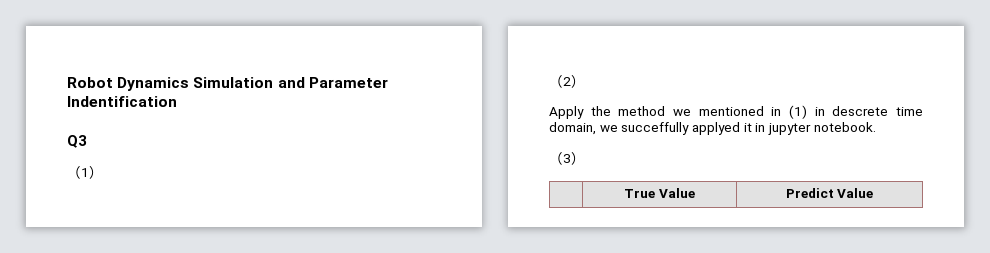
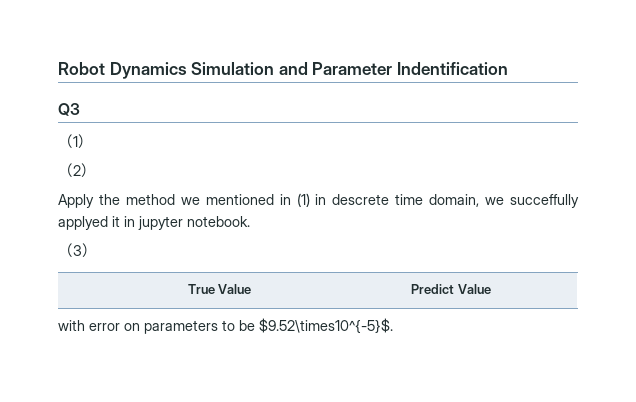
+ with error on parameters to be $9.52\times10^{-5}$.

